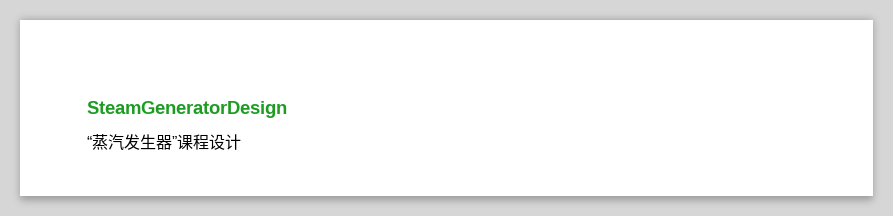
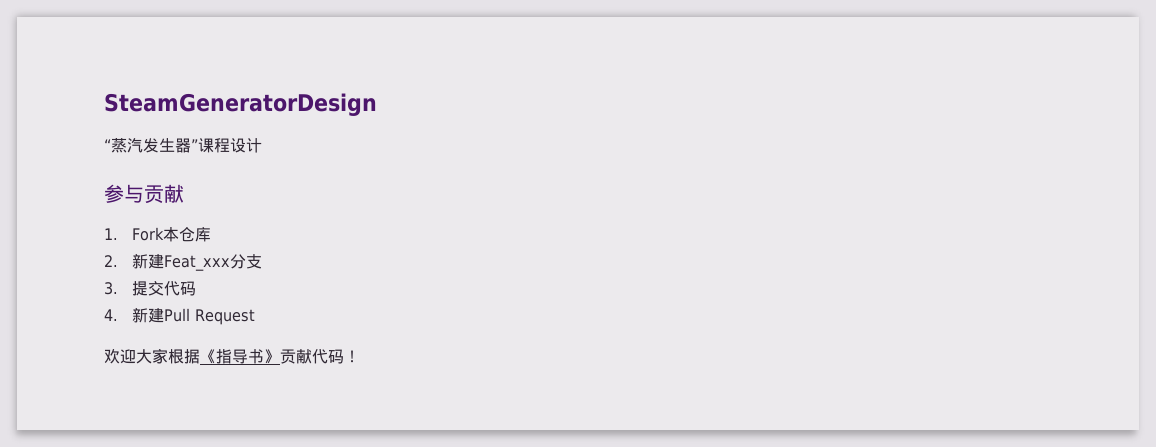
+ 参与贡献
+ 1. Fork本仓库
+ 2.新建Feat_xxx分支
+ 3.提交代码
+ 4.新建Pull Request
+ 欢迎大家根据《指导书》贡献代码！

